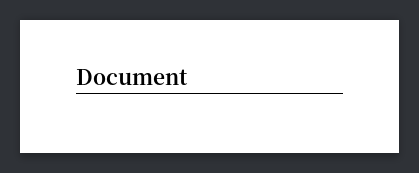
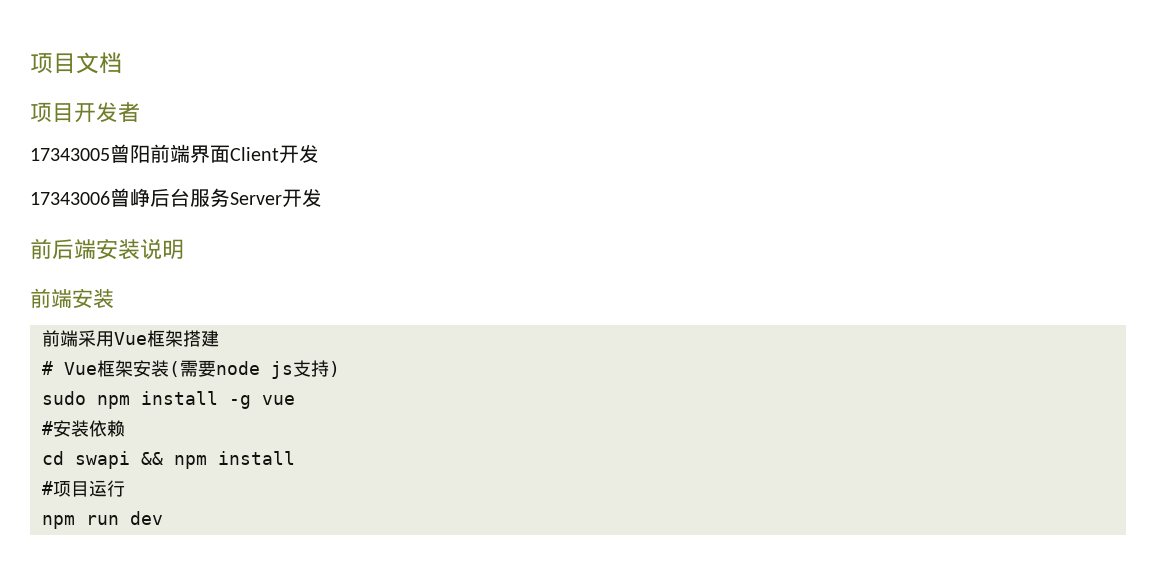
- Document
+ 项目文档
+ 项目开发者
+ 17343005曾阳前端界面Client开发
+ 17343006曾峥后台服务Server开发
+ 前后端安装说明
+ 前端安装
+ 前端采用Vue框架搭建
+ # Vue框架安装(需要node js支持)
+ sudo npm install -g vue
+ #安装依赖
+ cd swapi && npm install
+ #项目运行
+ npm run dev

